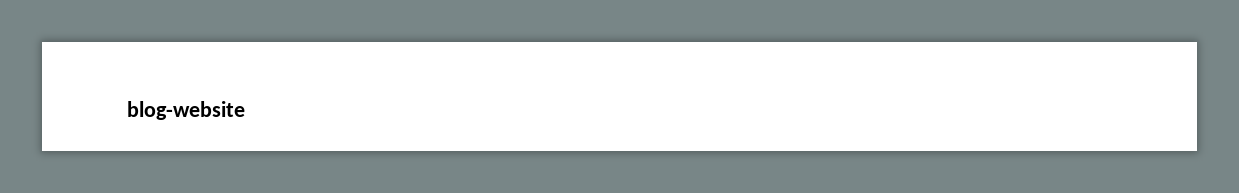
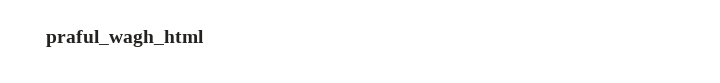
- blog-website
+ praful_wagh_html

